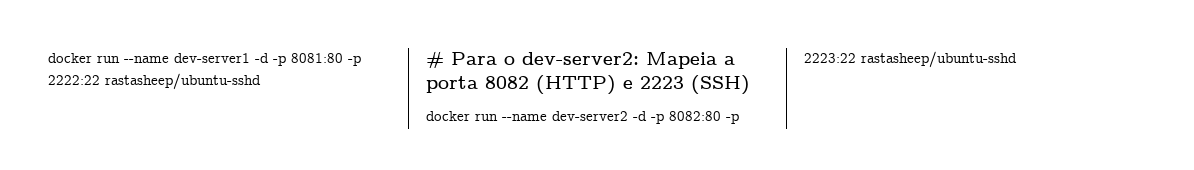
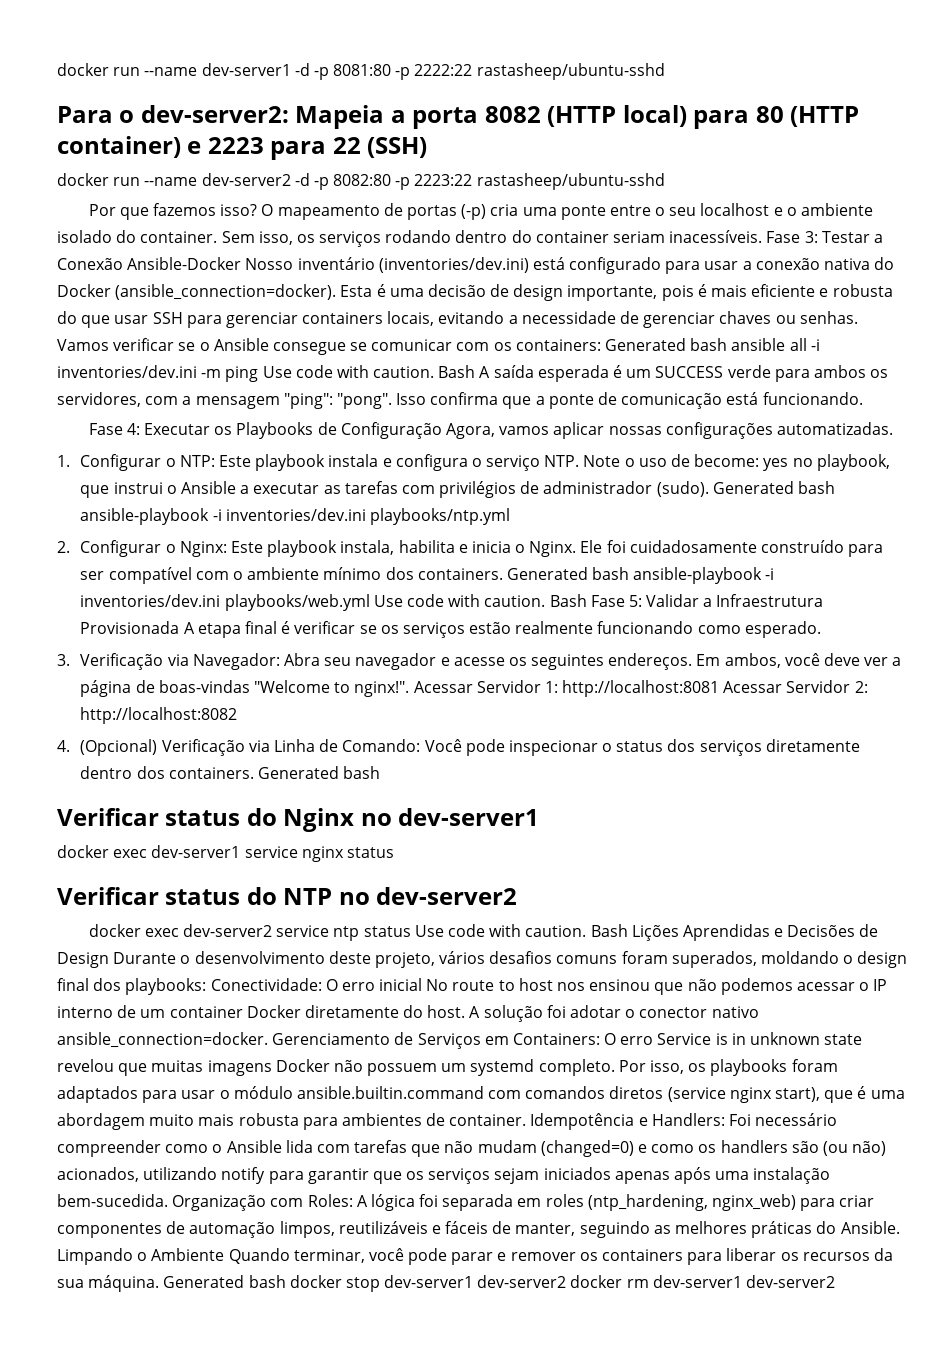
- # Para o dev-server2: Mapeia a porta 8082 (HTTP) e 2223 (SSH)
+ Para o dev-server2: Mapeia a porta 8082 (HTTP local) para 80 (HTTP container) e 2223 para 22 (SSH)
+ Por que fazemos isso? O mapeamento de portas (-p) cria uma ponte entre o seu localhost e o ambiente isolado do container. Sem isso, os serviços rodando dentro do container seriam inacessíveis. Fase 3: Testar a Conexão Ansible-Docker Nosso inventário (inventories/dev.ini) está configurado para usar a conexão nativa do Docker (ansible_connection=docker). Esta é uma decisão de design importante, pois é mais eficiente e robusta do que usar SSH para gerenciar containers locais, evitando a necessidade de gerenciar chaves ou senhas. Vamos verificar se o Ansible consegue se comunicar com os containers: Generated bash ansible all -i inventories/dev.ini -m ping Use code with caution. Bash A saída esperada é um SUCCESS verde para ambos os servidores, com a mensagem "ping": "pong". Isso confirma que a ponte de comunicação está funcionando.
+ Fase 4: Executar os Playbooks de Configuração Agora, vamos aplicar nossas configurações automatizadas.
+ 1. Configurar o NTP: Este playbook instala e configura o serviço NTP. Note o uso de become: yes no playbook, que instrui o Ansible a executar as tarefas com privilégios de administrador (sudo). Generated bash ansible-playbook -i inventories/dev.ini playbooks/ntp.yml
+ 2. Configurar o Nginx: Este playbook instala, habilita e inicia o Nginx. Ele foi cuidadosamente construído para ser compatível com o ambiente mínimo dos containers. Generated bash ansible-playbook -i inventories/dev.ini playbooks/web.yml Use code with caution. Bash Fase 5: Validar a Infraestrutura Provisionada A etapa final é verificar se os serviços estão realmente funcionando como esperado.
+ 3. Verificação via Navegador: Abra seu navegador e acesse os seguintes endereços. Em ambos, você deve ver a página de boas-vindas "Welcome to nginx!". Acessar Servidor 1: http://localhost:8081 Acessar Servidor 2: http://localhost:8082
+ 4. (Opcional) Verificação via Linha de Comando: Você pode inspecionar o status dos serviços diretamente dentro dos containers. Generated bash
+ Verificar status do Nginx no dev-server1
+ docker exec dev-server1 service nginx status
+ Verificar status do NTP no dev-server2
+ docker exec dev-server2 service ntp status Use code with caution. Bash Lições Aprendidas e Decisões de Design Durante o desenvolvimento deste projeto, vários desafios comuns foram superados, moldando o design final dos playbooks: Conectividade: O erro inicial No route to host nos ensinou que não podemos acessar o IP interno de um container Docker diretamente do host. A solução foi adotar o conector nativo ansible_connection=docker. Gerenciamento de Serviços em Containers: O erro Service is in unknown state revelou que muitas imagens Docker não possuem um systemd completo. Por isso, os playbooks foram adaptados para usar o módulo ansible.builtin.command com comandos diretos (service nginx start), que é uma abordagem muito mais robusta para ambientes de container. Idempotência e Handlers: Foi necessário compreender como o Ansible lida com tarefas que não mudam (changed=0) e como os handlers são (ou não) acionados, utilizando notify para garantir que os serviços sejam iniciados apenas após uma instalação bem-sucedida. Organização com Roles: A lógica foi separada em roles (ntp_hardening, nginx_web) para criar componentes de automação limpos, reutilizáveis e fáceis de manter, seguindo as melhores práticas do Ansible. Limpando o Ambiente Quando terminar, você pode parar e remover os containers para liberar os recursos da sua máquina. Generated bash docker stop dev-server1 dev-server2 docker rm dev-server1 dev-server2

